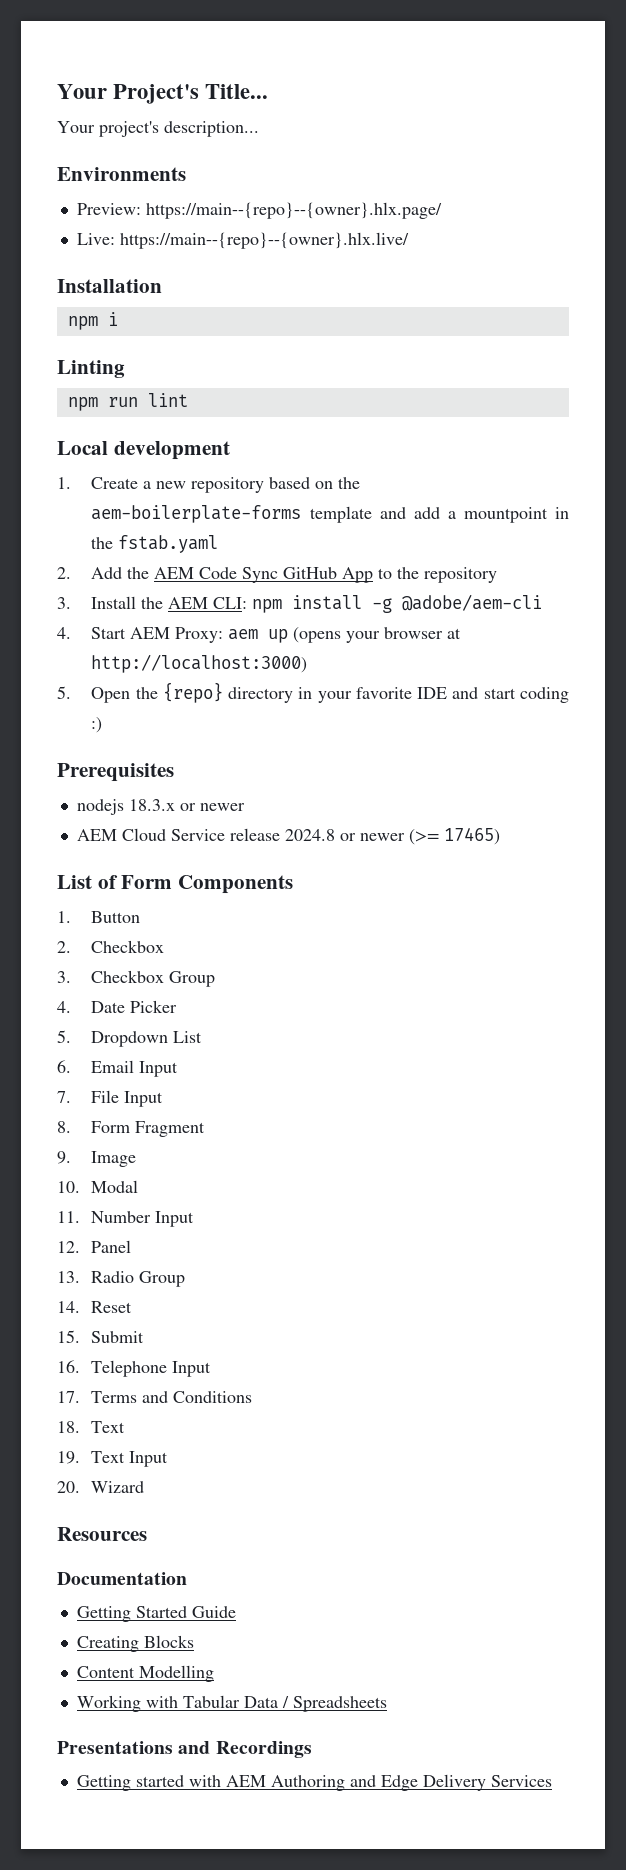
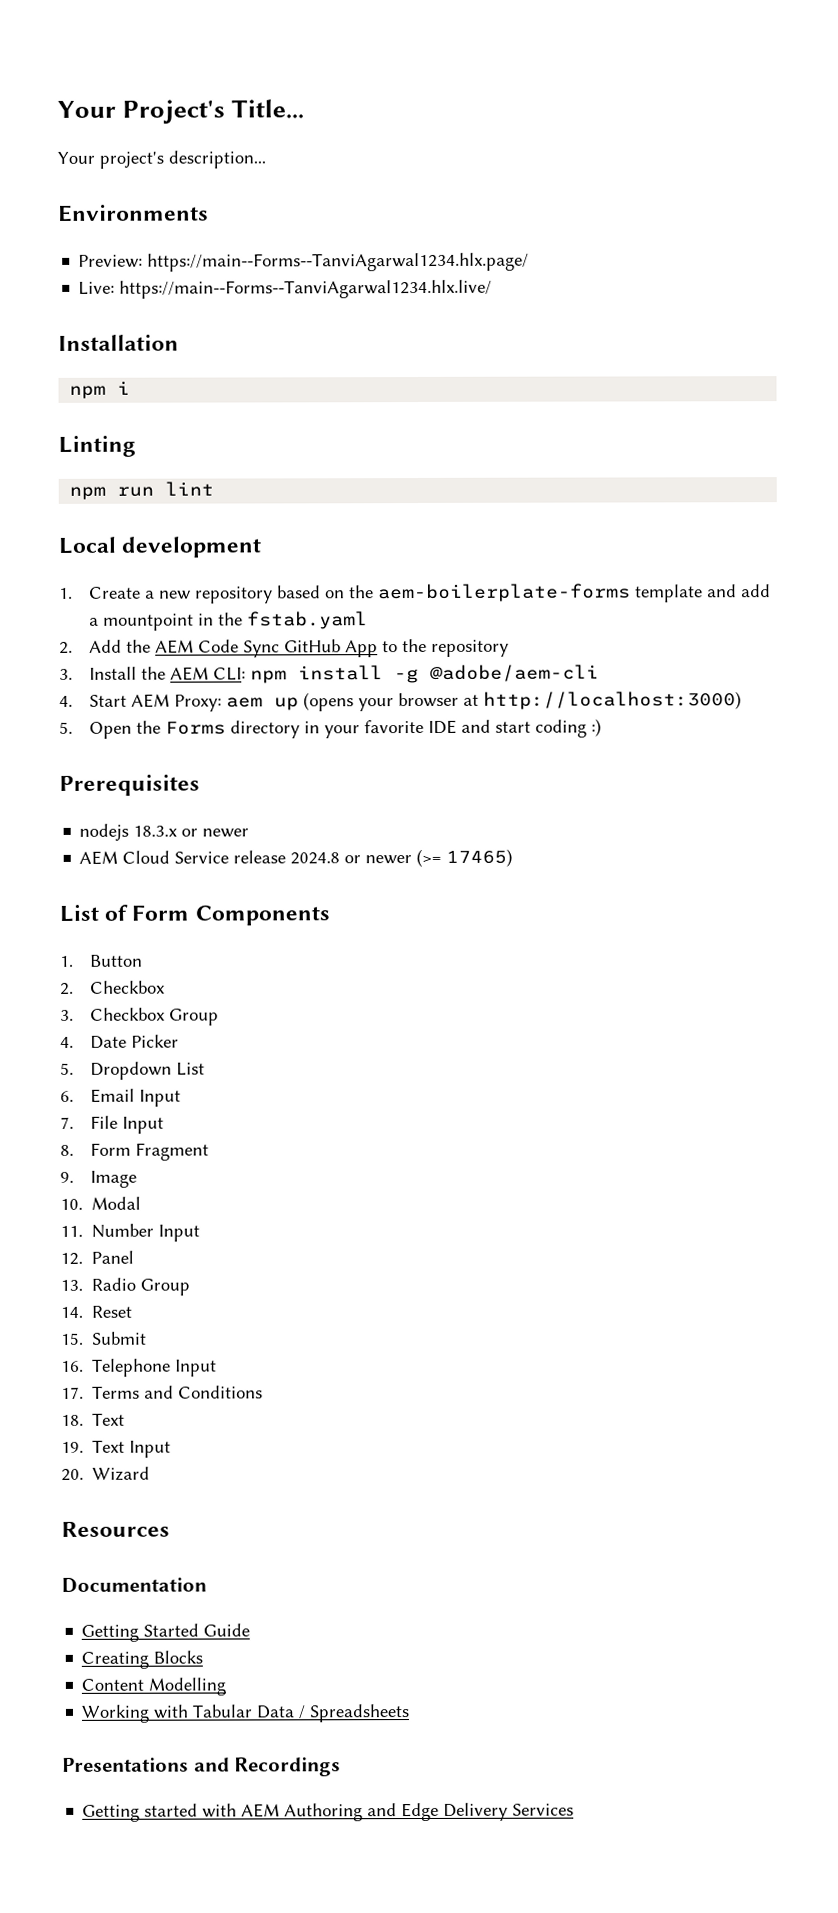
- Preview: https://main--{repo}--{owner}.hlx.page/
+ Preview: https://main--Forms--TanviAgarwal1234.hlx.page/
- Live: https://main--{repo}--{owner}.hlx.live/
+ Live: https://main--Forms--TanviAgarwal1234.hlx.live/
- 5. Open the {repo} directory in your favorite IDE and start coding :)
+ 5. Open the Forms directory in your favorite IDE and start coding :)

